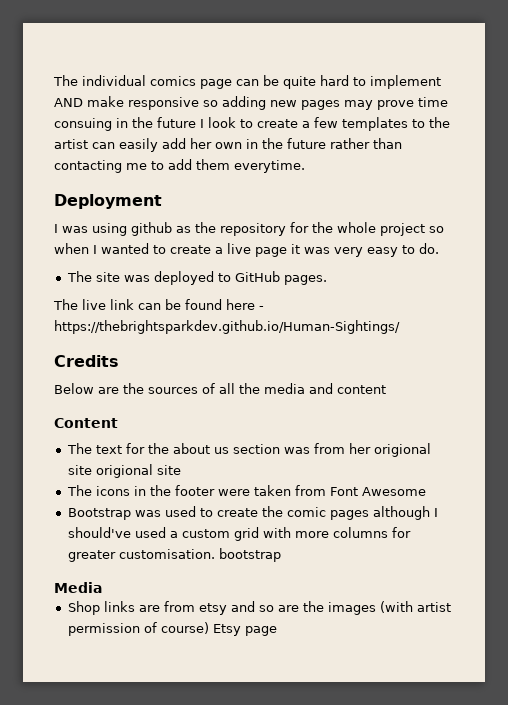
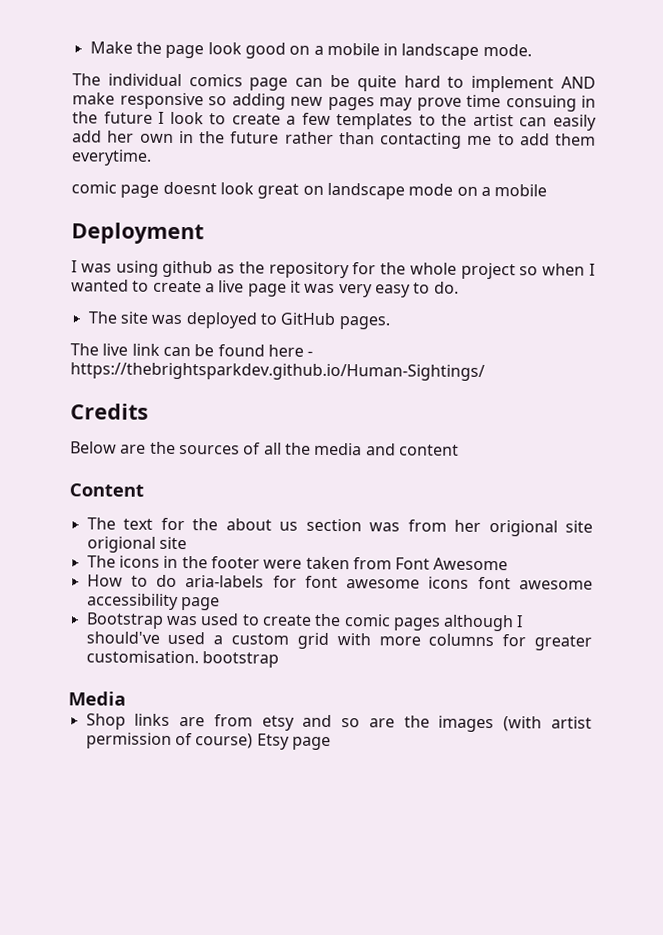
+ Make the page look good on a mobile in landscape mode.
+ comic page doesnt look great on landscape mode on a mobile
+ How to do aria-labels for font awesome icons font awesome accessibility page

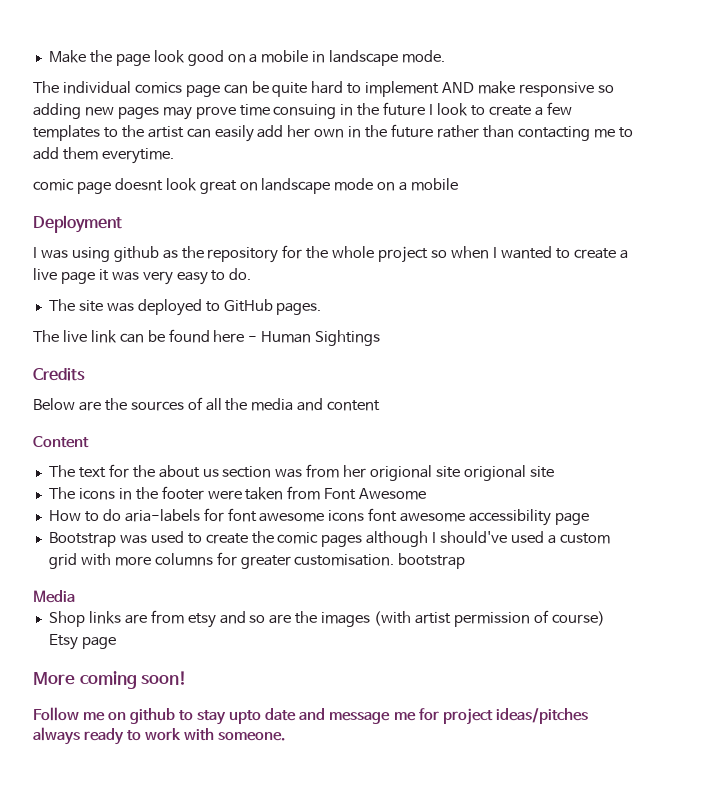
- The live link can be found here - https://thebrightsparkdev.github.io/Human-Sightings/
+ The live link can be found here - Human Sightings
+ More coming soon!
+ Follow me on github to stay upto date and message me for project ideas/pitches always ready to work with someone.

